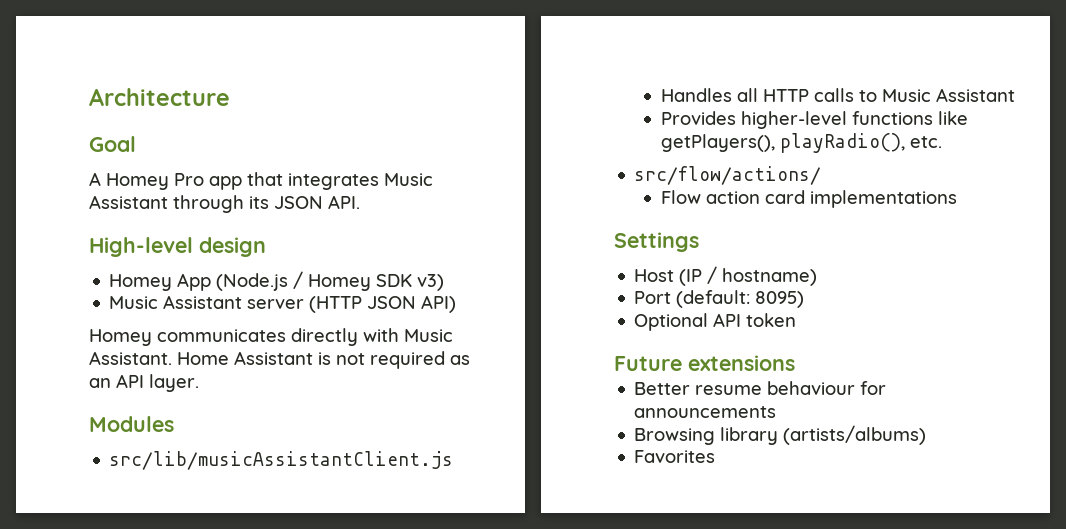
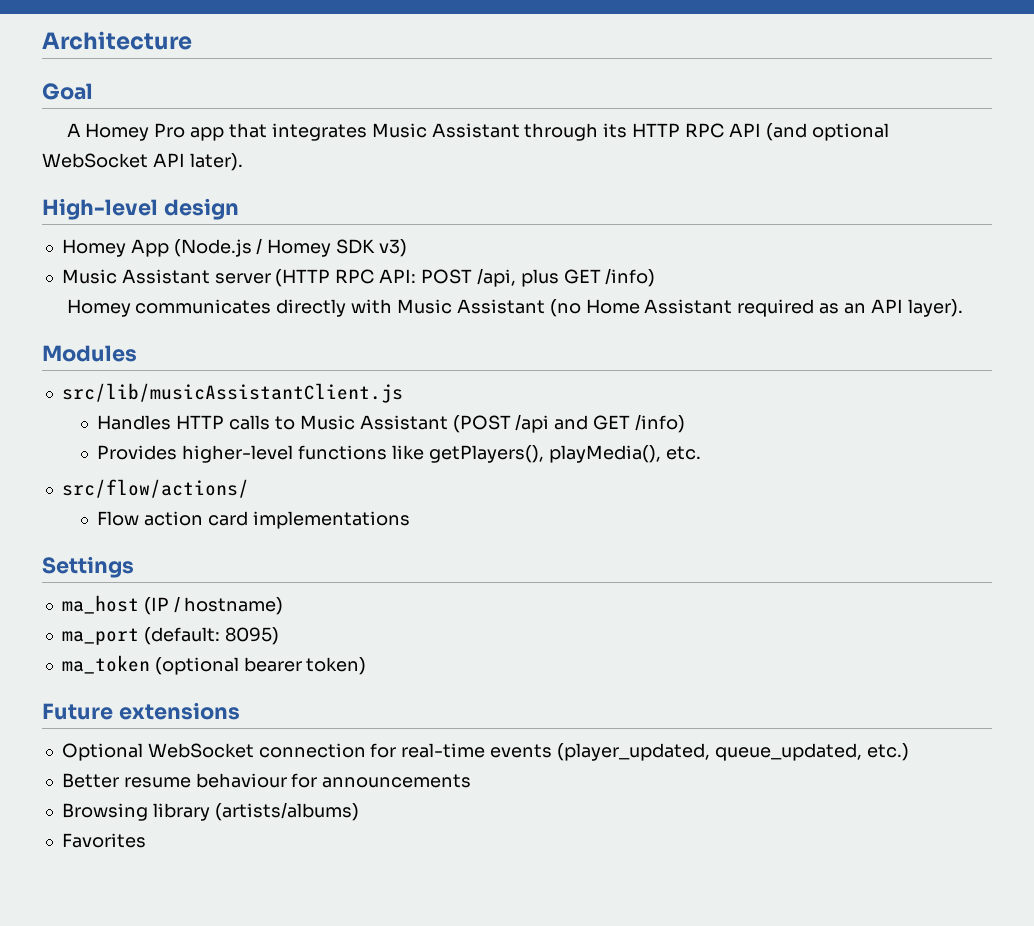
- A Homey Pro app that integrates Music Assistant through its JSON API.
+ A Homey Pro app that integrates Music Assistant through its HTTP RPC API (and optional WebSocket API later).
- Music Assistant server (HTTP JSON API)
+ Music Assistant server (HTTP RPC API: POST /api, plus GET /info)
- Homey communicates directly with Music Assistant. Home Assistant is not required as an API layer.
+ Homey communicates directly with Music Assistant (no Home Assistant required as an API layer).
- Handles all HTTP calls to Music Assistant
+ Handles HTTP calls to Music Assistant (POST /api and GET /info)
- Provides higher-level functions like getPlayers(), playRadio(), etc.
+ Provides higher-level functions like getPlayers(), playMedia(), etc.
- Host (IP / hostname)
+ ma_host (IP / hostname)
- Port (default: 8095)
+ ma_port (default: 8095)
- Optional API token
+ ma_token (optional bearer token)
  Future extensions
+ Optional WebSocket connection for real-time events (player_updated, queue_updated, etc.)

